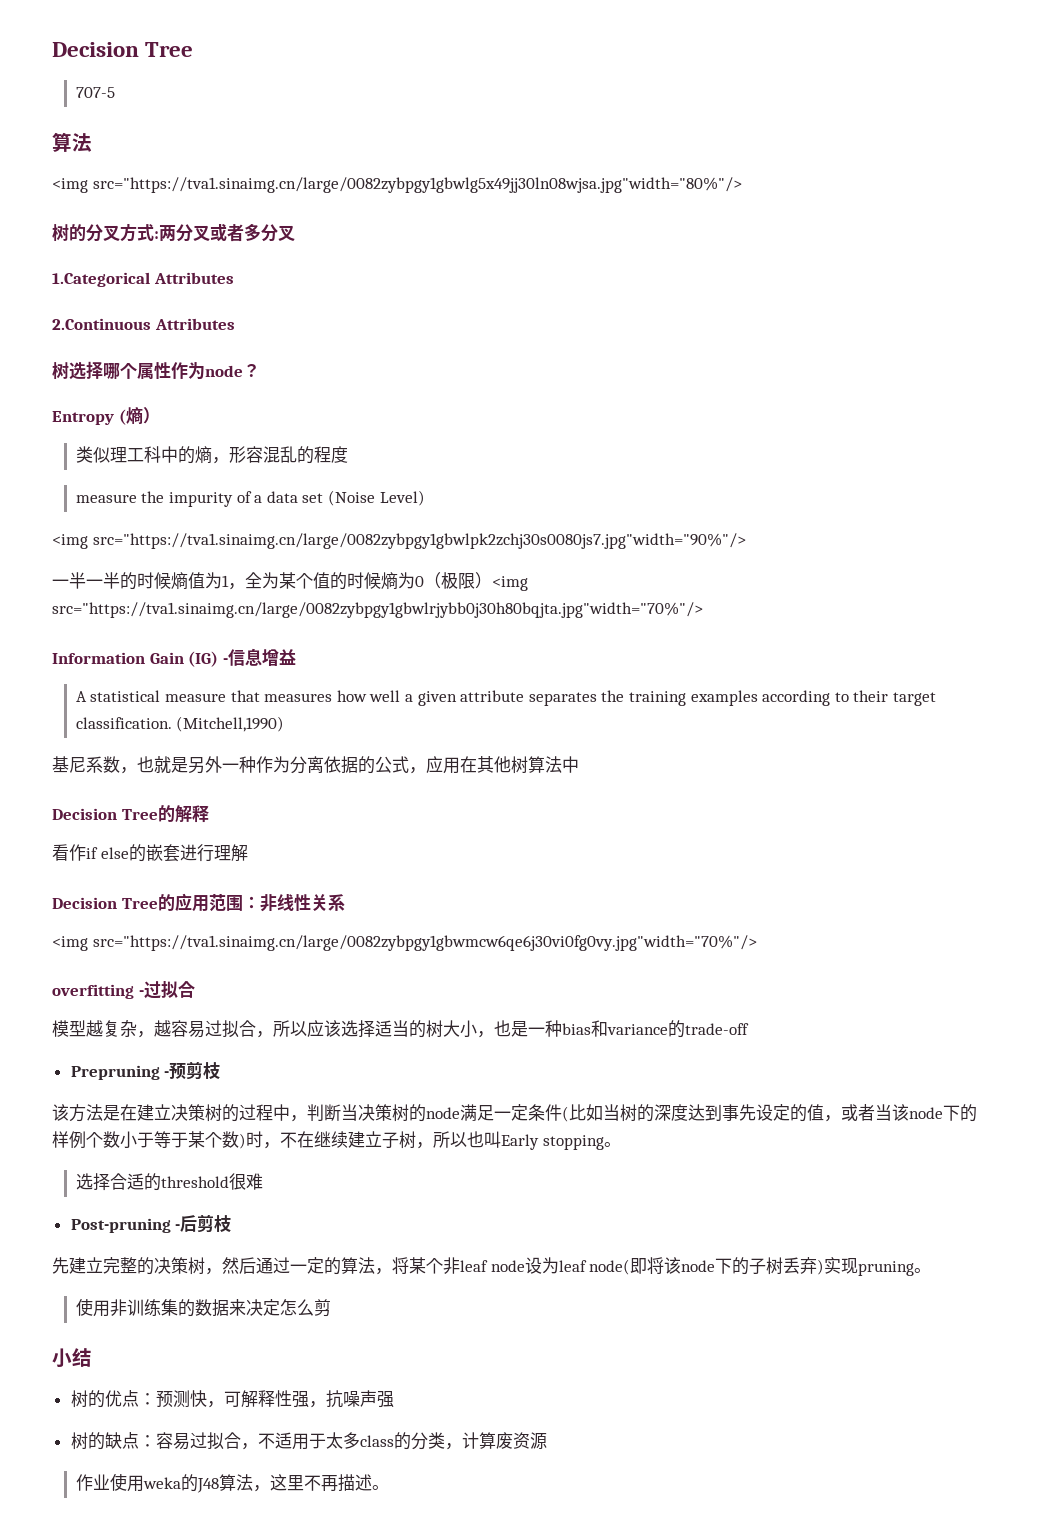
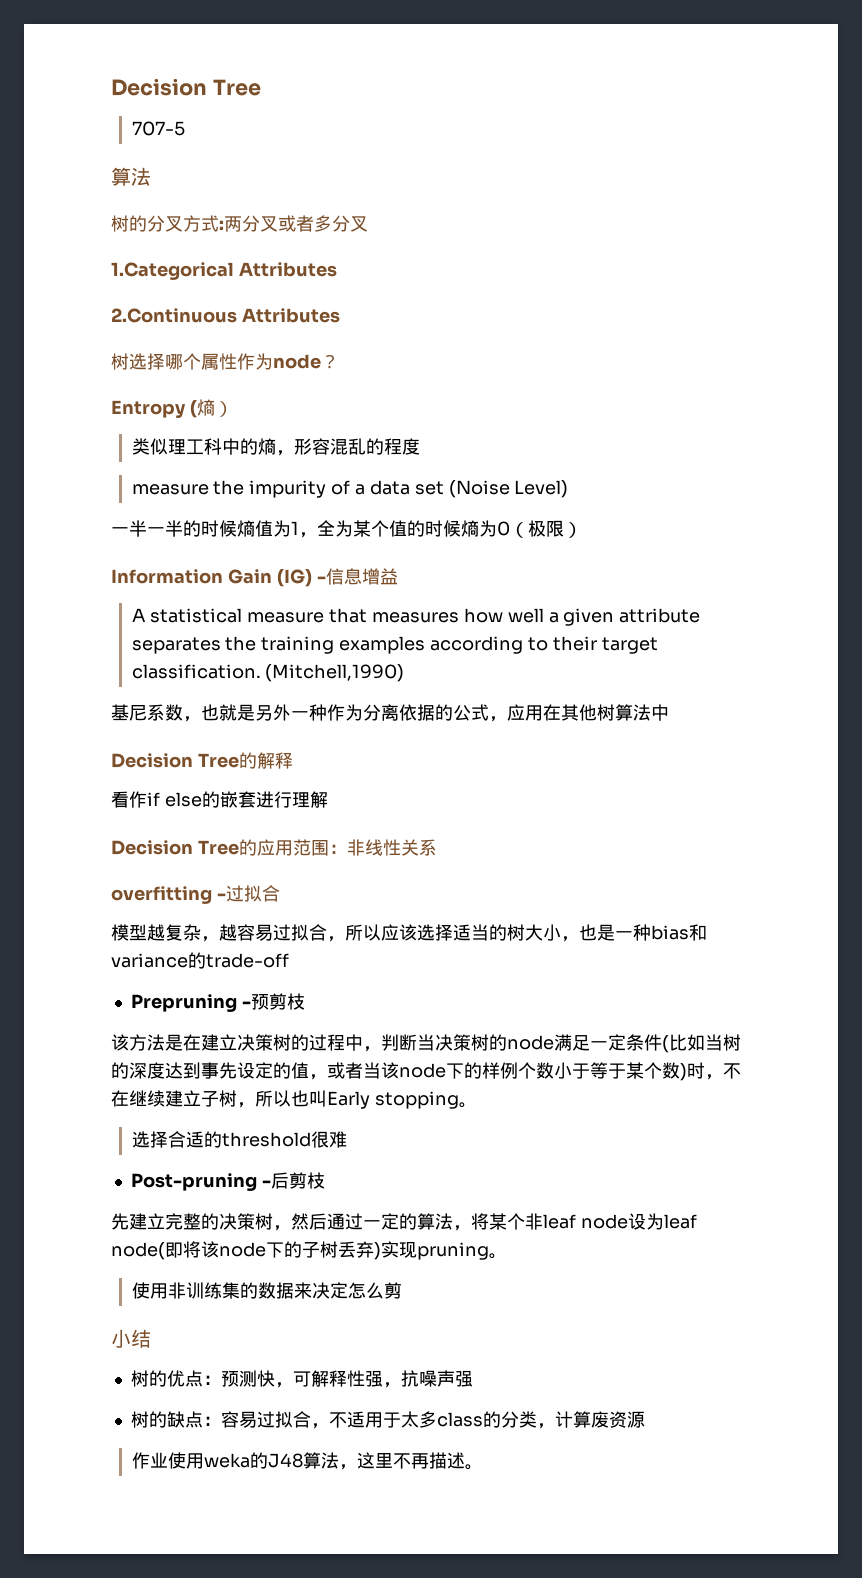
- <img src="https://tva1.sinaimg.cn/large/0082zybpgy1gbwlg5x49jj30ln08wjsa.jpg"width="80%"/>
- <img src="https://tva1.sinaimg.cn/large/0082zybpgy1gbwlpk2zchj30s0080js7.jpg"width="90%"/>
- 一半一半的时候熵值为1，全为某个值的时候熵为0（极限）<img src="https://tva1.sinaimg.cn/large/0082zybpgy1gbwlrjybb0j30h80bqjta.jpg"width="70%"/>
+ 一半一半的时候熵值为1，全为某个值的时候熵为0（极限）
- <img src="https://tva1.sinaimg.cn/large/0082zybpgy1gbwmcw6qe6j30vi0fg0vy.jpg"width="70%"/>

